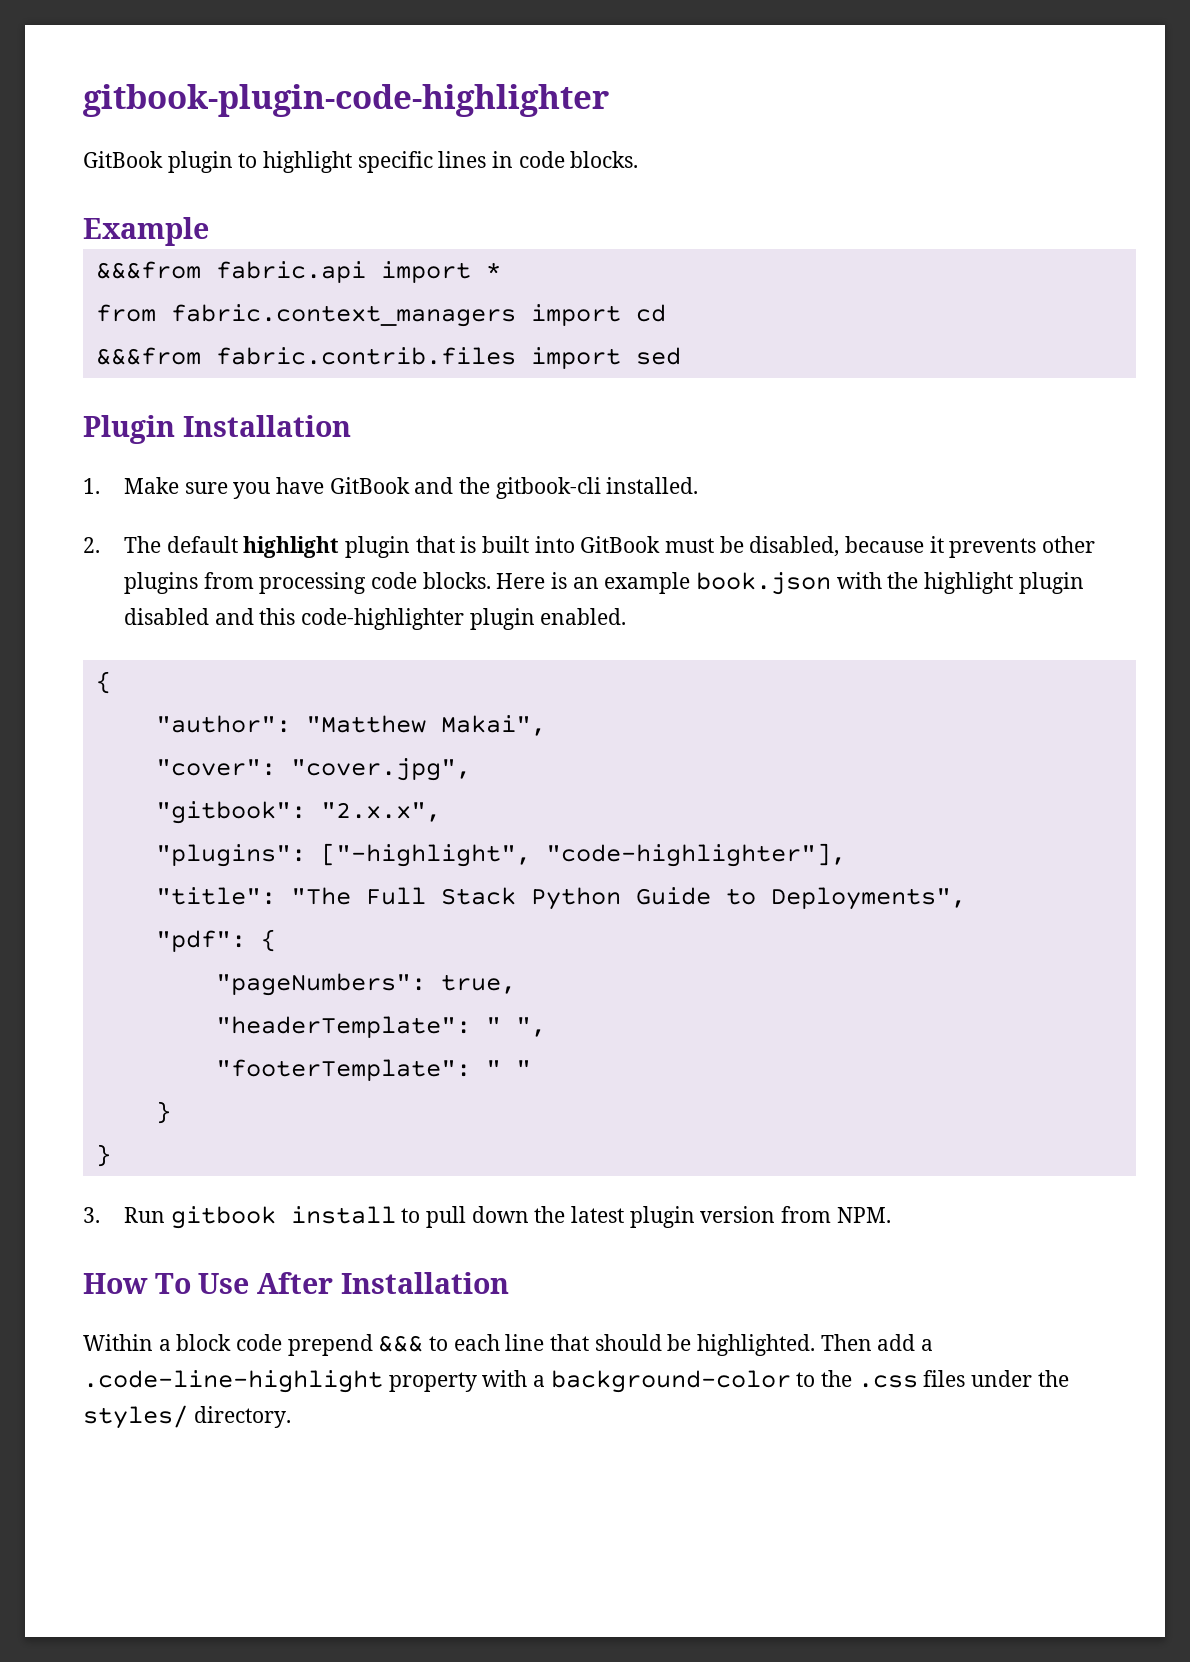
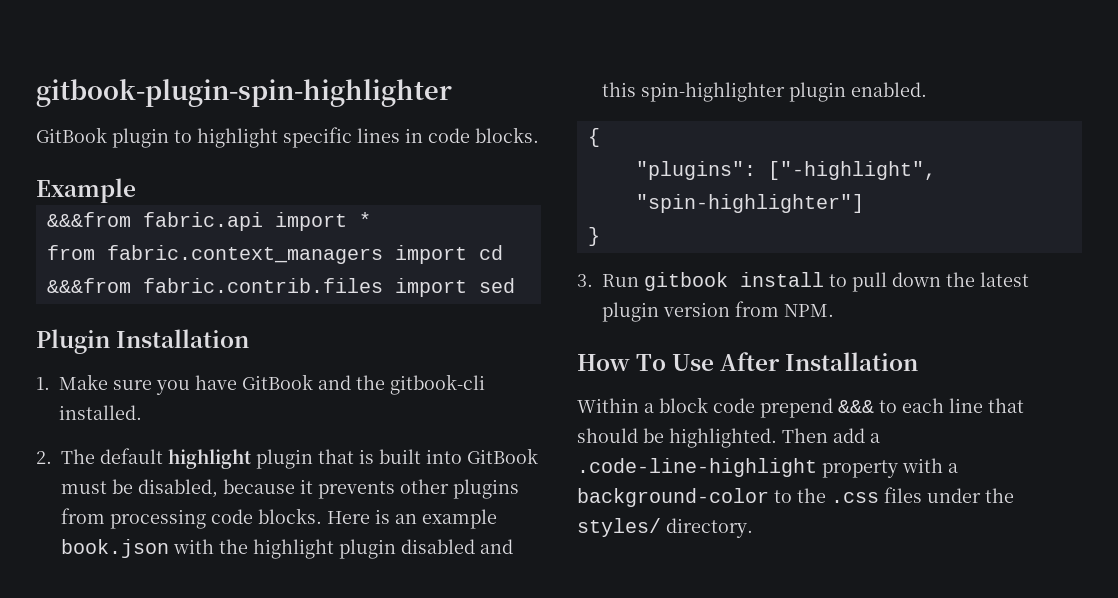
- gitbook-plugin-code-highlighter
+ gitbook-plugin-spin-highlighter
- Here is an example book.json with the highlight plugin disabled and this code-highlighter plugin enabled.
+ Here is an example book.json with the highlight plugin disabled and this spin-highlighter plugin enabled.
- "author": "Matthew Makai",
- "cover": "cover.jpg",
- "gitbook": "2.x.x",
- "plugins": ["-highlight", "code-highlighter"],
- "title": "The Full Stack Python Guide to Deployments",
- "pdf": {
- "pageNumbers": true,
- "headerTemplate": " ",
- "footerTemplate": " "
- }
+ "plugins": ["-highlight", "spin-highlighter"]

